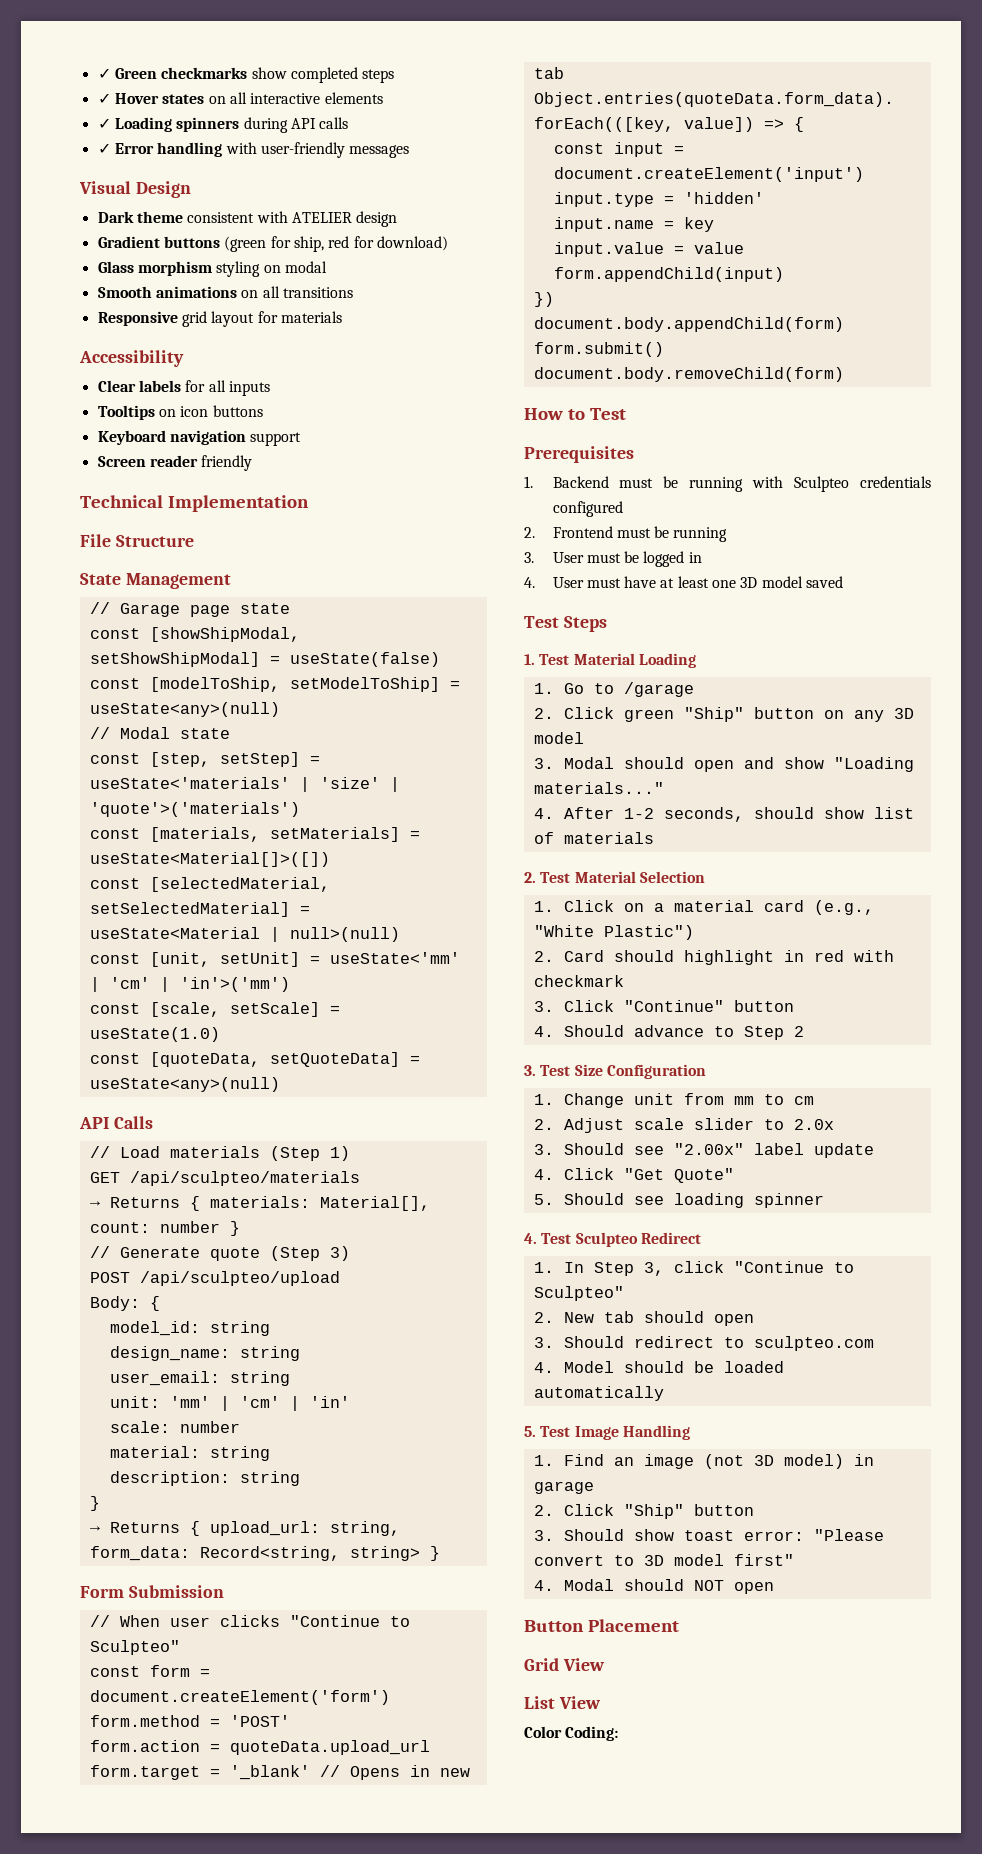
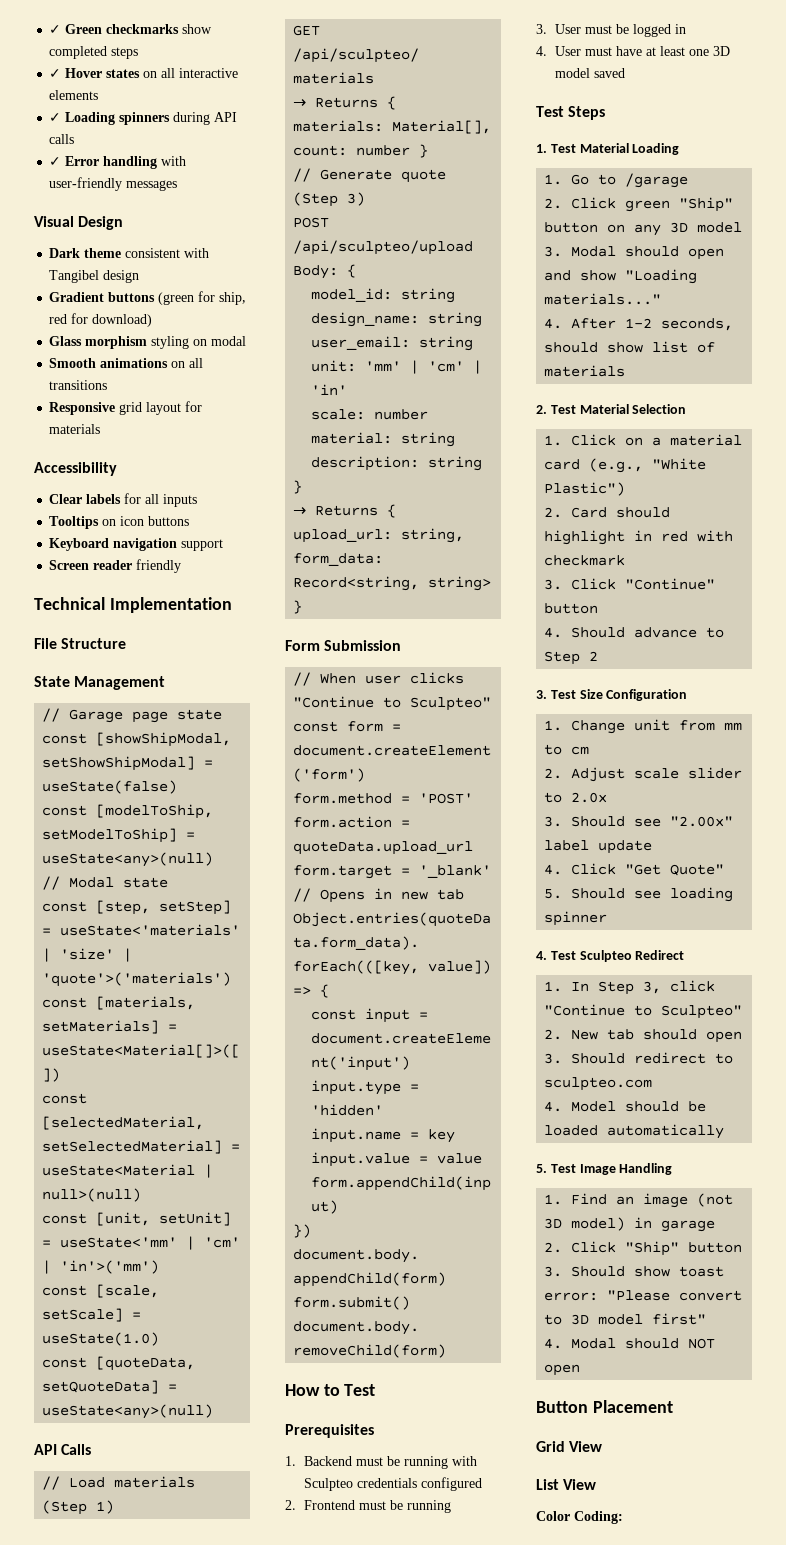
- Dark theme consistent with ATELIER design
+ Dark theme consistent with Tangibel design

